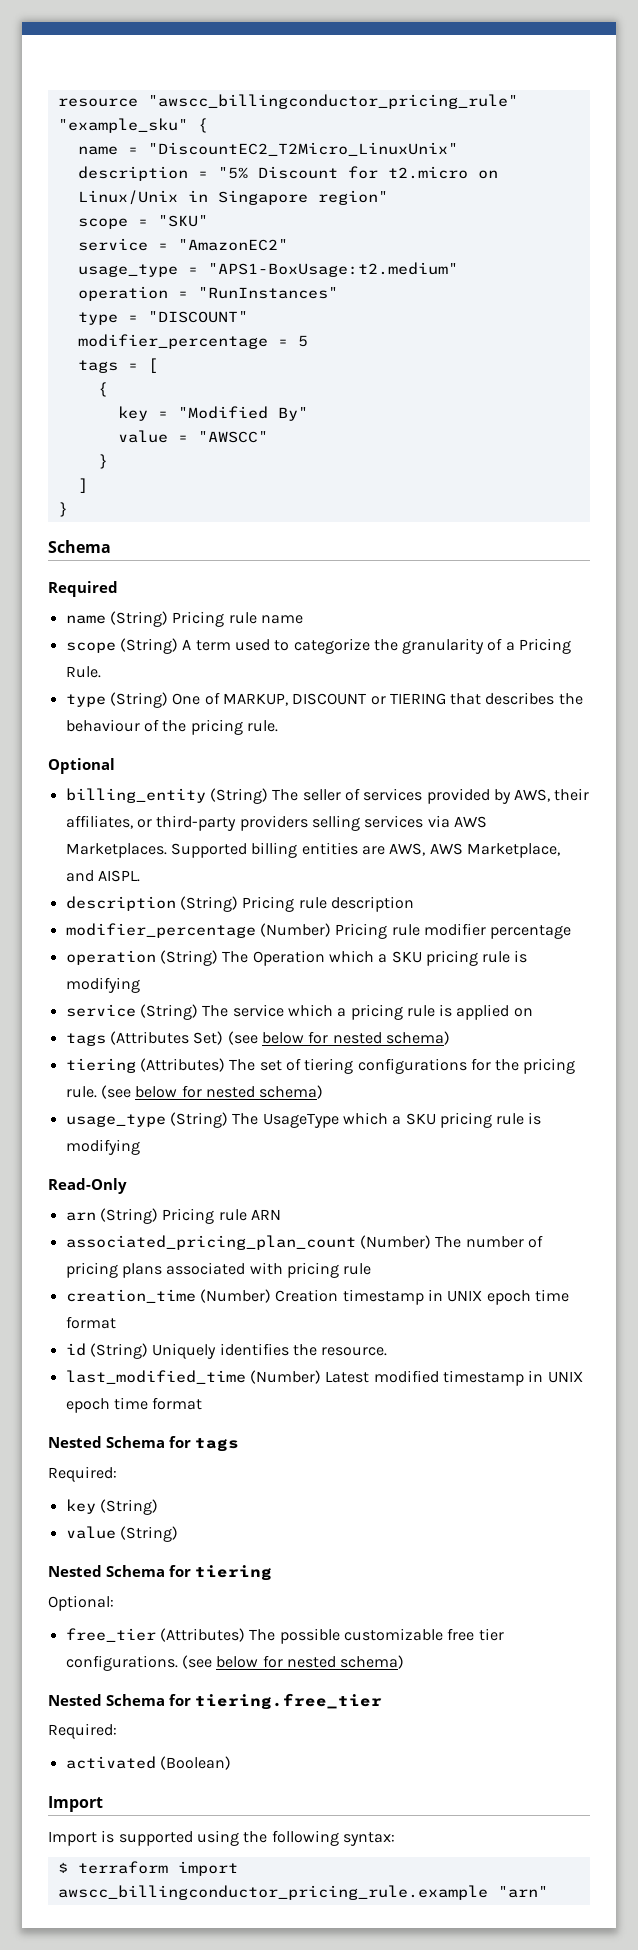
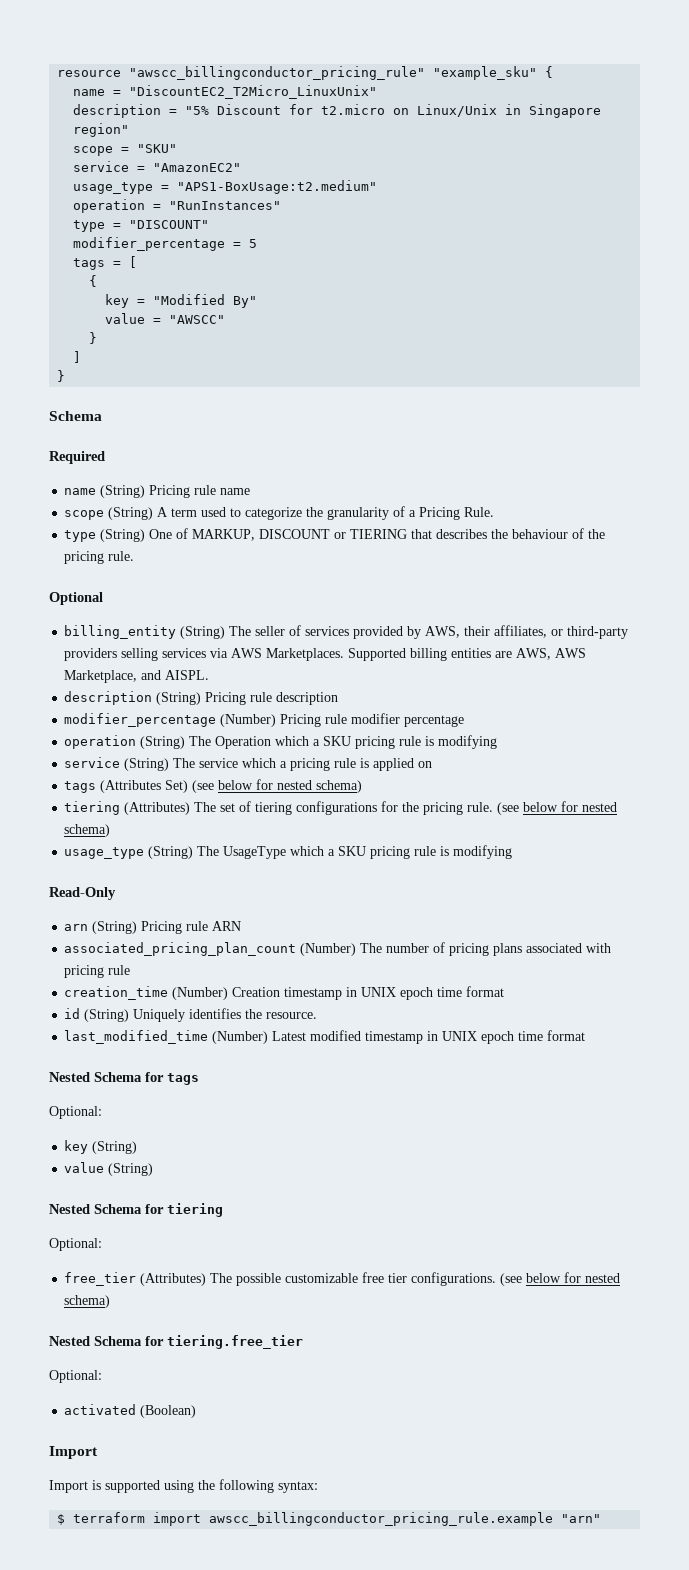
  Nested Schema for tags
- Required:
+ Optional:
  Nested Schema for tiering.free_tier
- Required:
+ Optional:

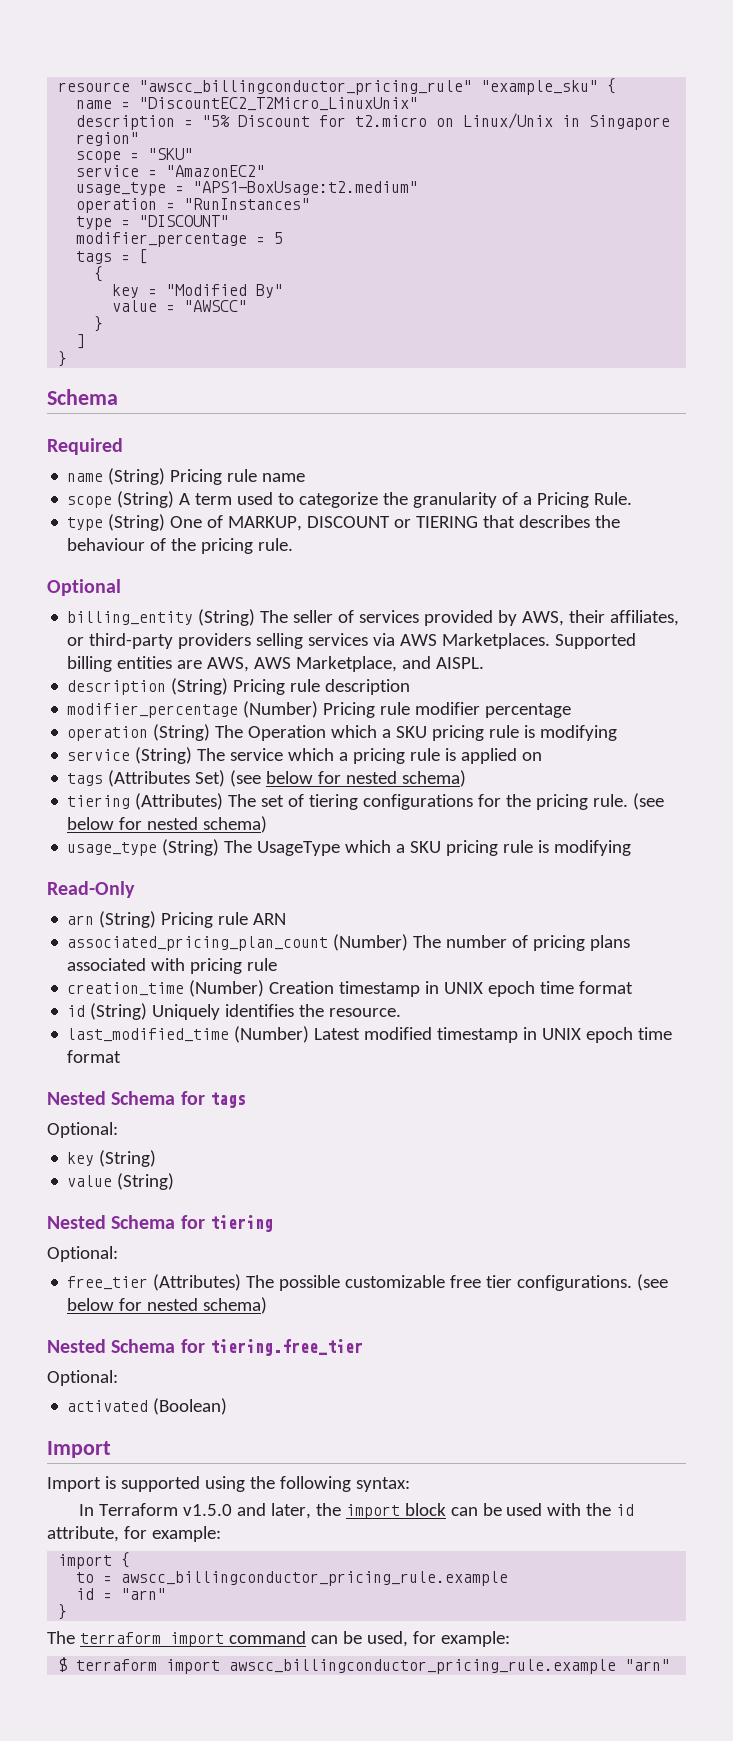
+ In Terraform v1.5.0 and later, the import block can be used with the id attribute, for example:
+ import {
+ to = awscc_billingconductor_pricing_rule.example
+ id = "arn"
+ }
+ The terraform import command can be used, for example:

